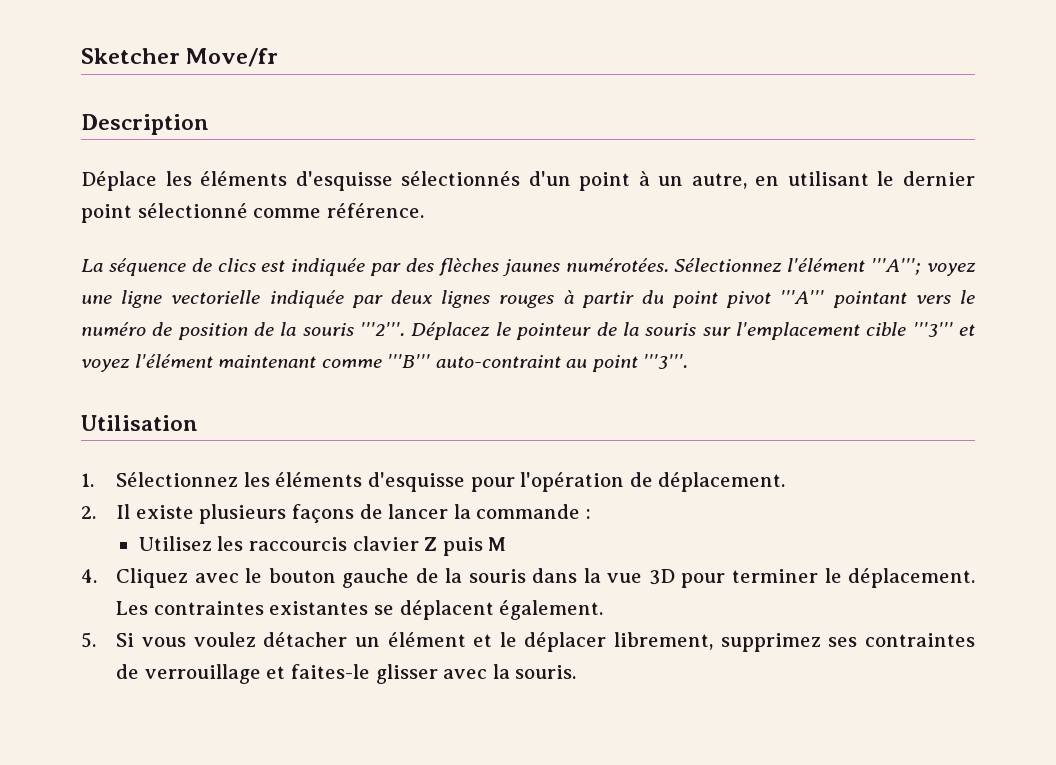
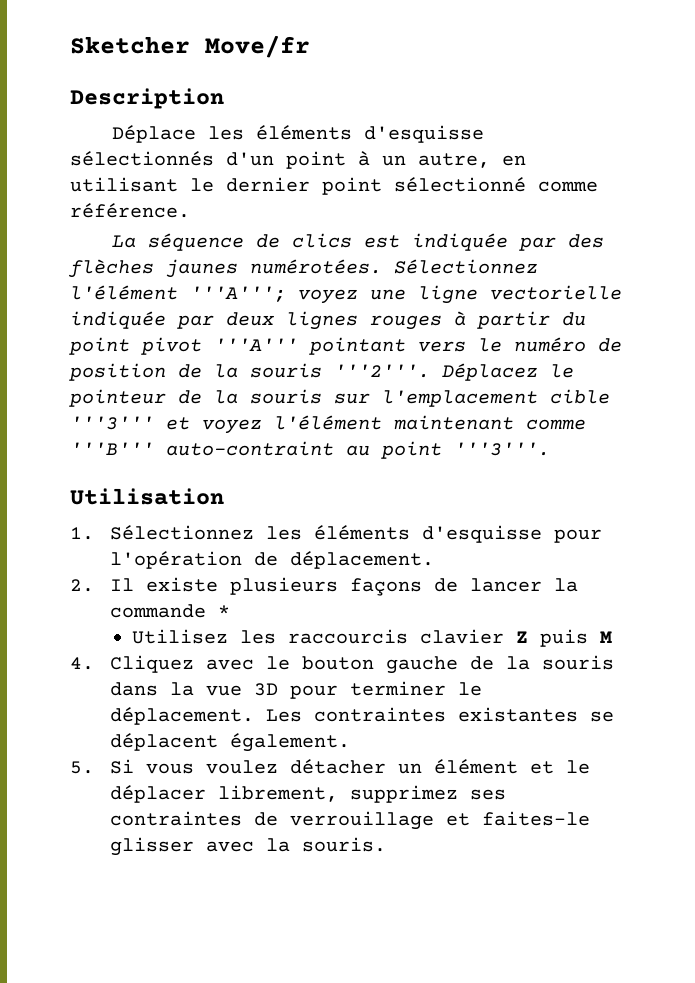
- 2. Il existe plusieurs façons de lancer la commande :
+ 2. Il existe plusieurs façons de lancer la commande *

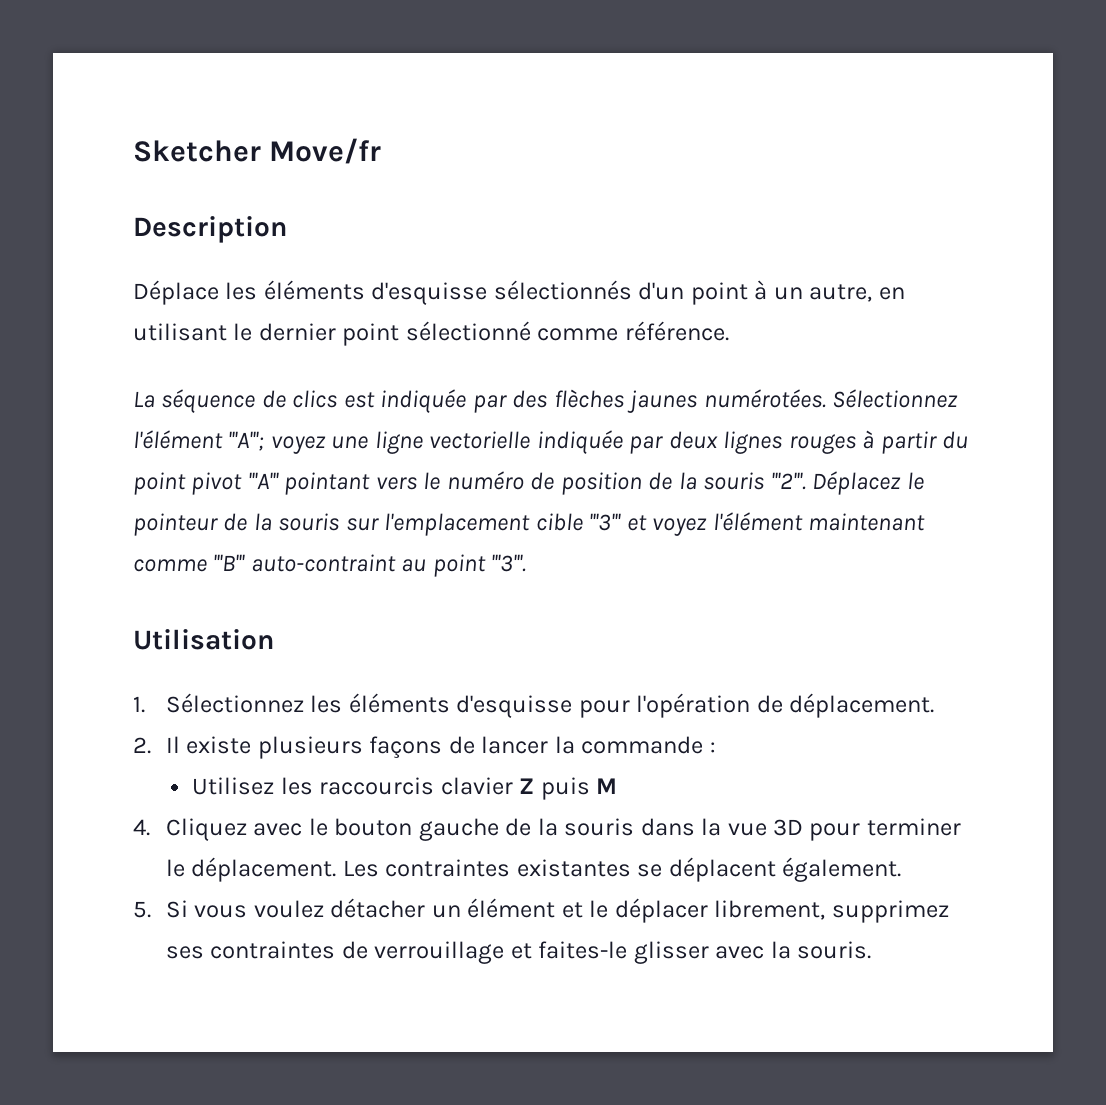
- 2. Il existe plusieurs façons de lancer la commande *
+ 2. Il existe plusieurs façons de lancer la commande :

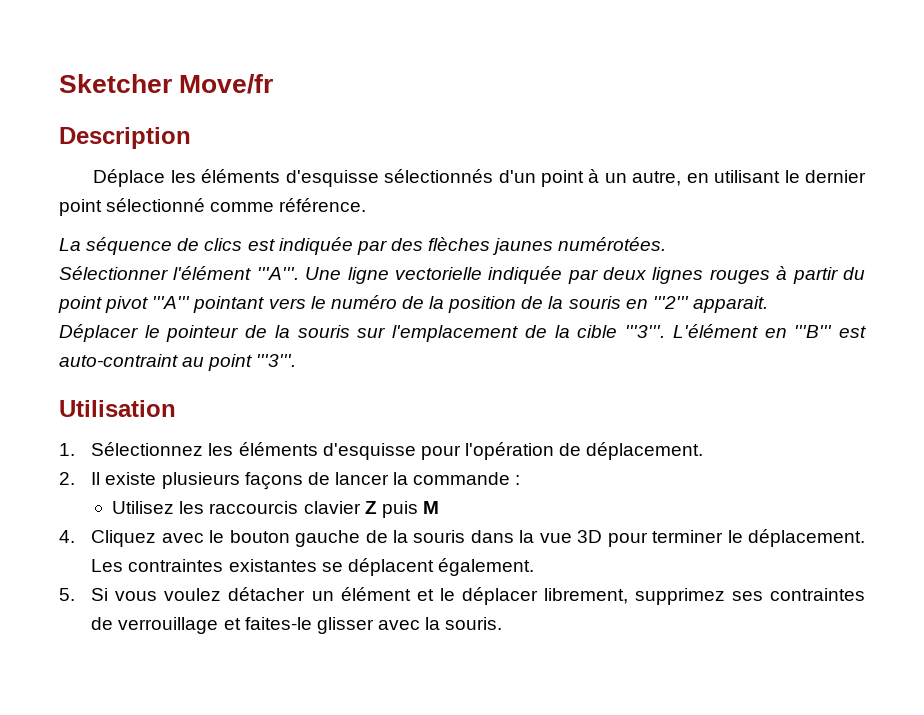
- La séquence de clics est indiquée par des flèches jaunes numérotées. Sélectionnez l'élément '''A'''; voyez une ligne vectorielle indiquée par deux lignes rouges à partir du point pivot '''A''' pointant vers le numéro de position de la souris '''2'''. Déplacez le pointeur de la souris sur l'emplacement cible '''3''' et voyez l'élément maintenant comme '''B''' auto-contraint au point '''3'''.
+ La séquence de clics est indiquée par des flèches jaunes numérotées.
+ Sélectionner l'élément '''A'''. Une ligne vectorielle indiquée par deux lignes rouges à partir du point pivot '''A''' pointant vers le numéro de la position de la souris en '''2''' apparait.
+ Déplacer le pointeur de la souris sur l'emplacement de la cible '''3'''. L'élément en '''B''' est auto-contraint au point '''3'''.

